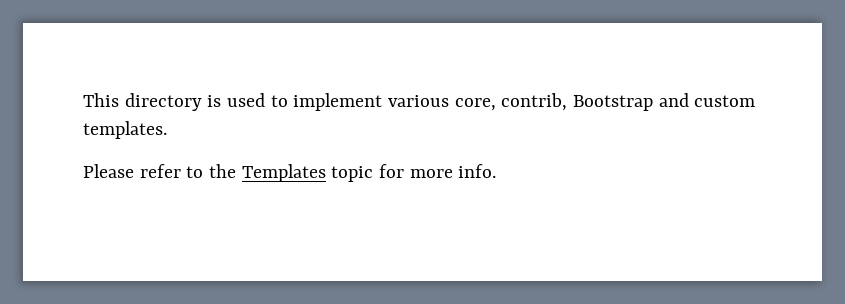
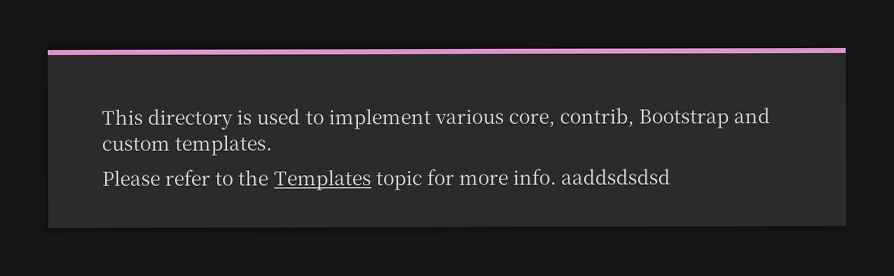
- Please refer to the Templates topic for more info.
+ Please refer to the Templates topic for more info. aaddsdsdsd

